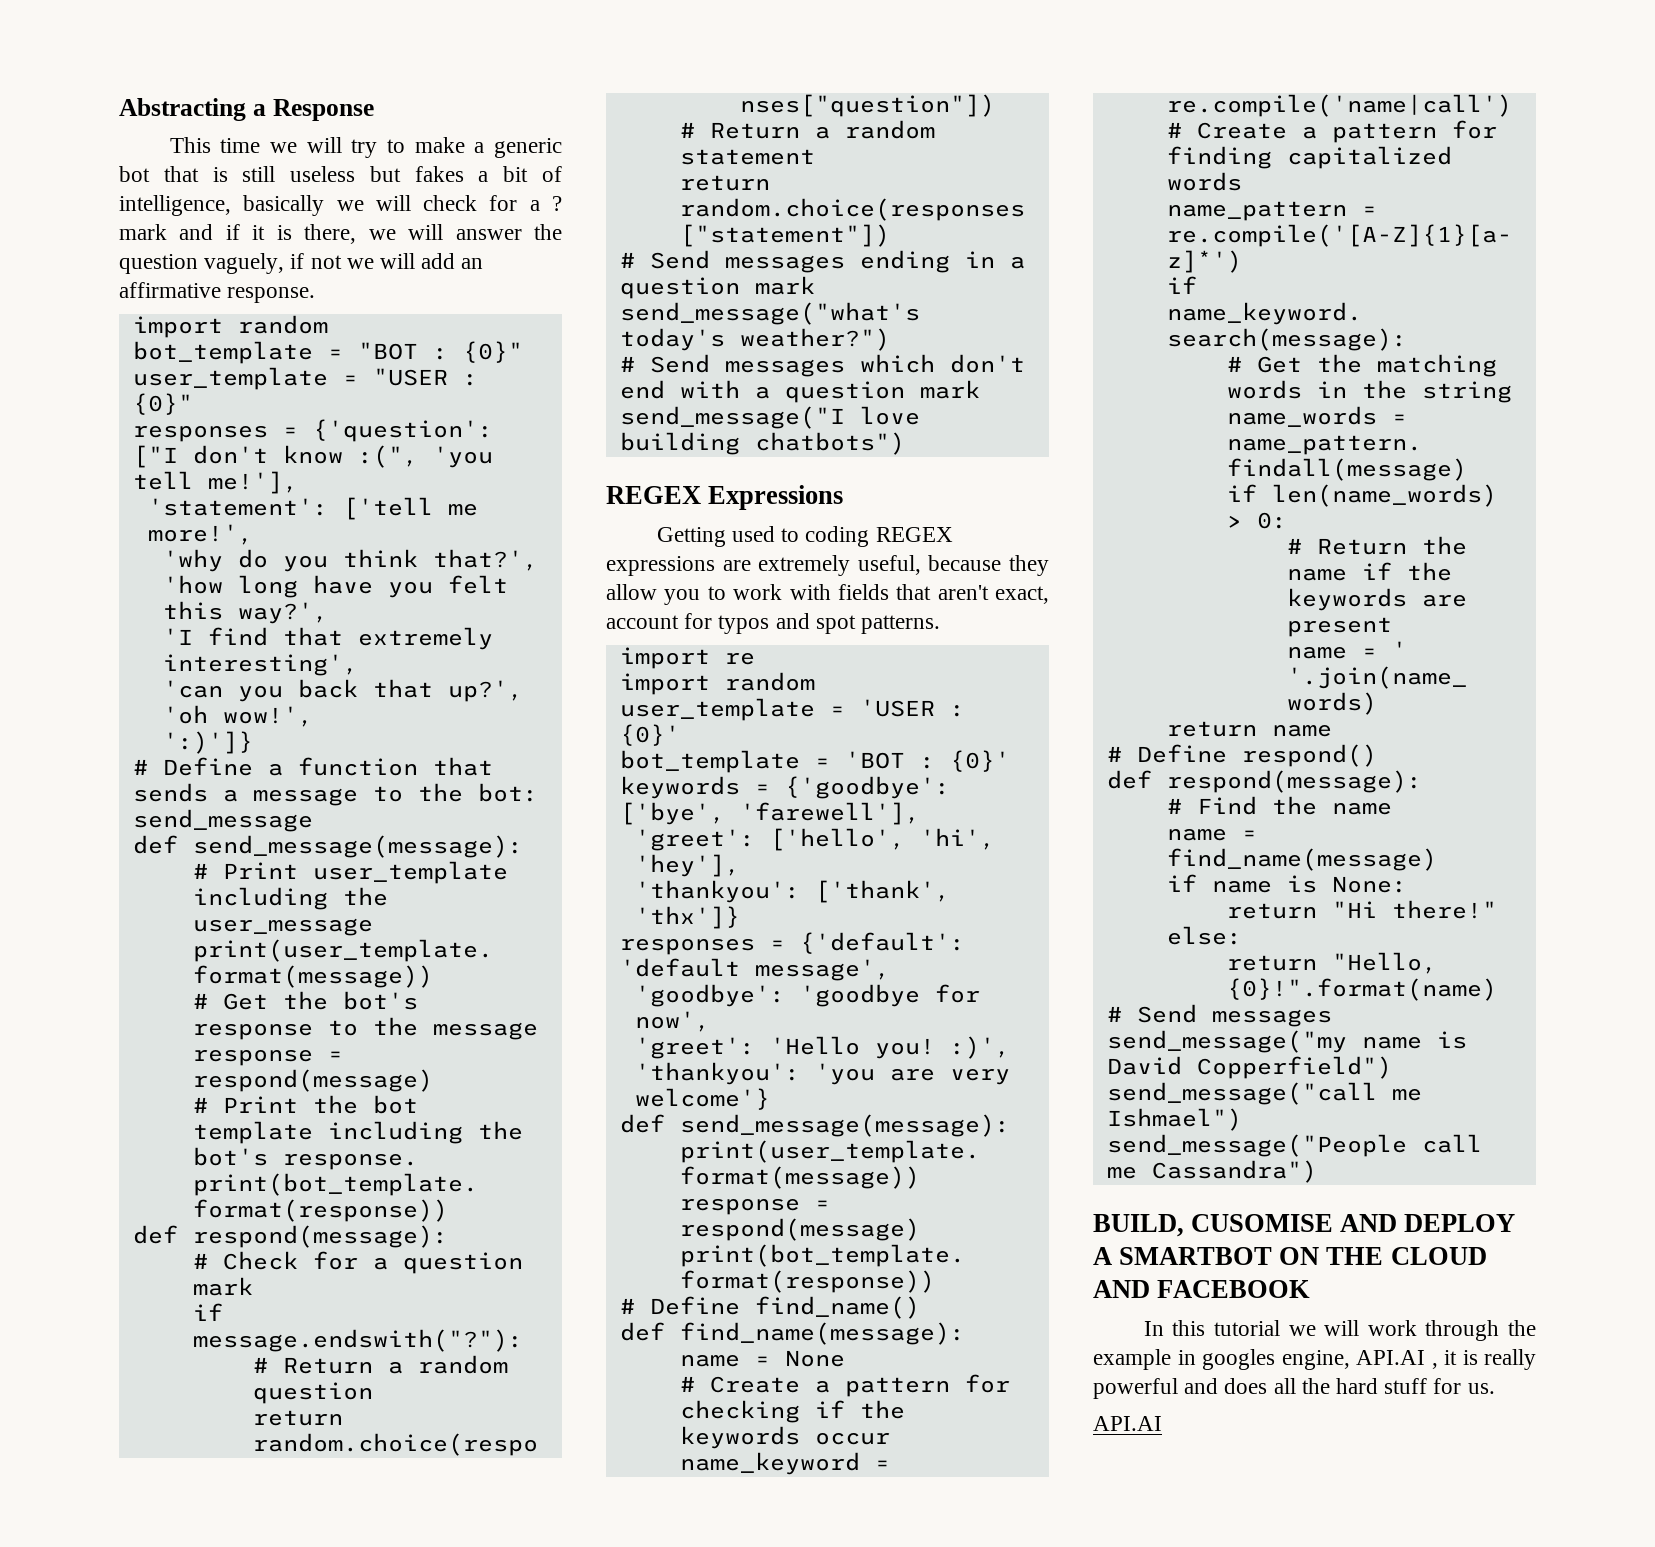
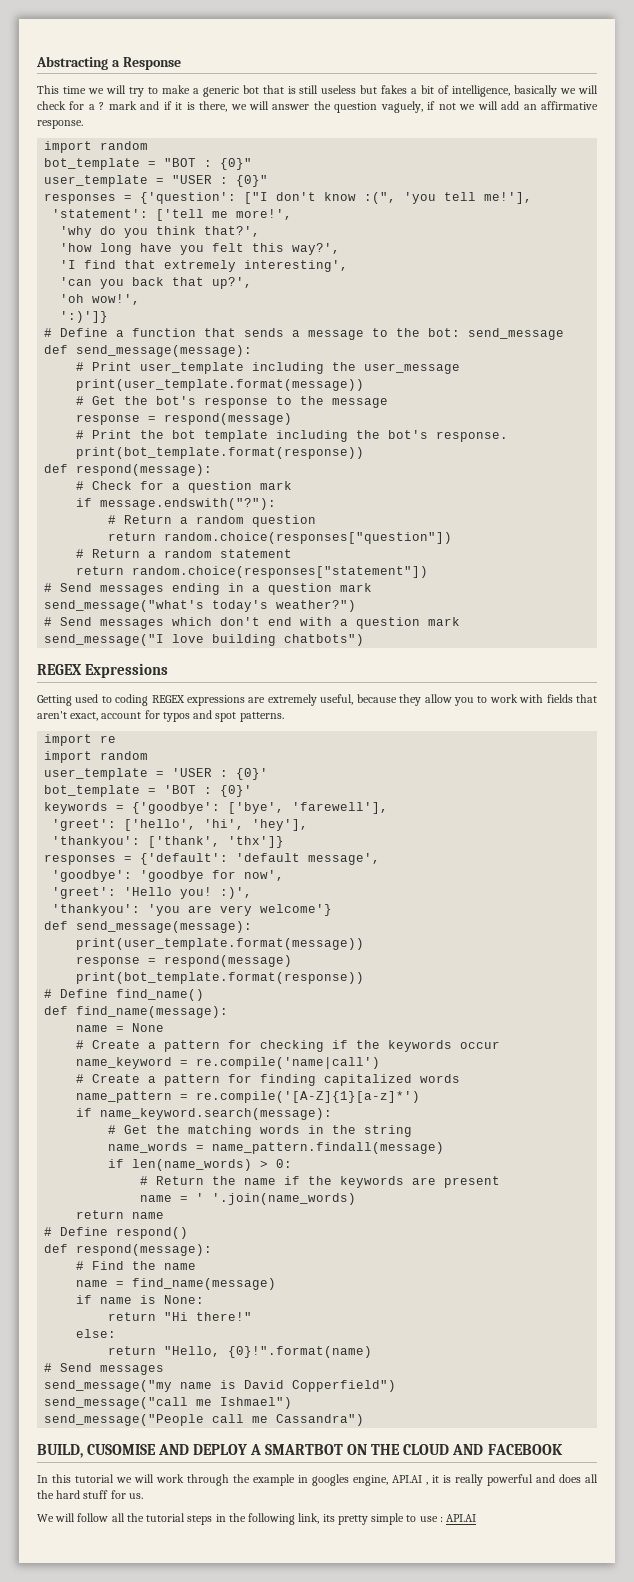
  In this tutorial we will work through the example in googles engine, API.AI , it is really powerful and does all the hard stuff for us.
- API.AI
+ We will follow all the tutorial steps in the following link, its pretty simple to use : API.AI

